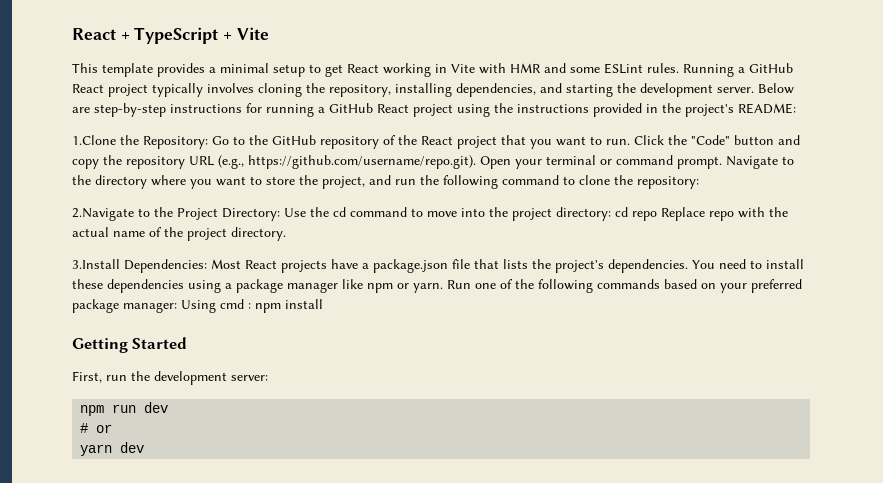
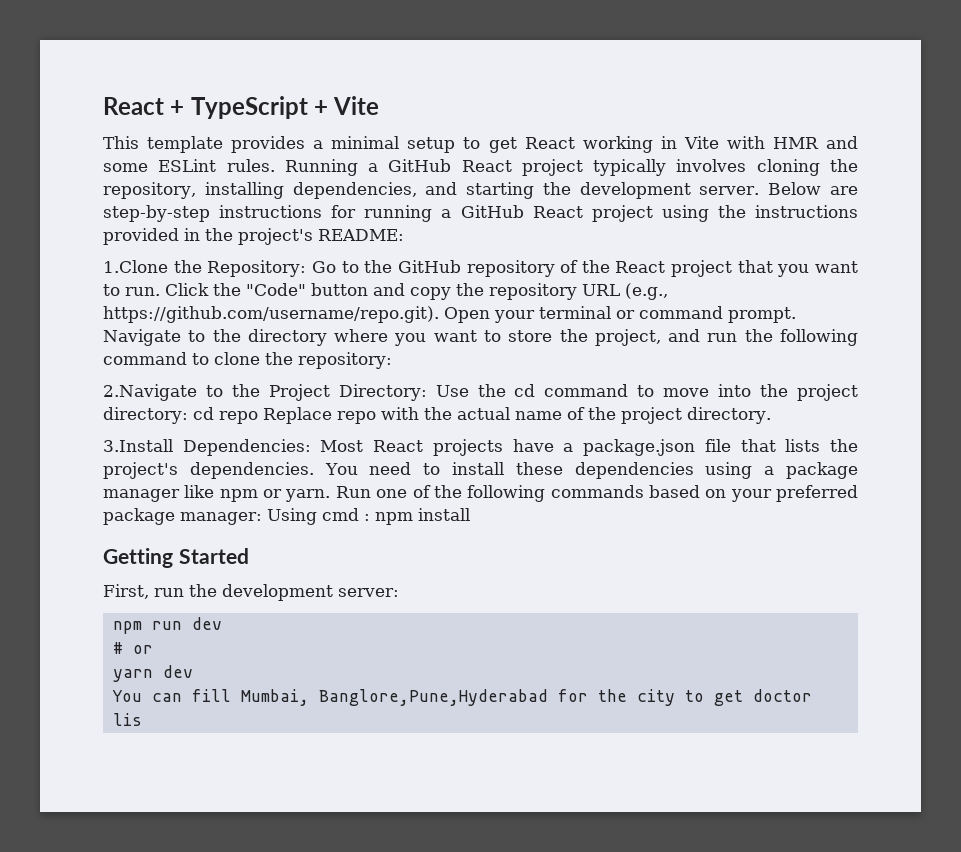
+ You can fill Mumbai, Banglore,Pune,Hyderabad for the city to get doctor lis

